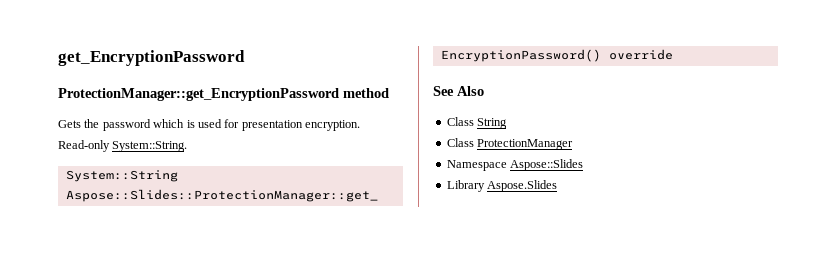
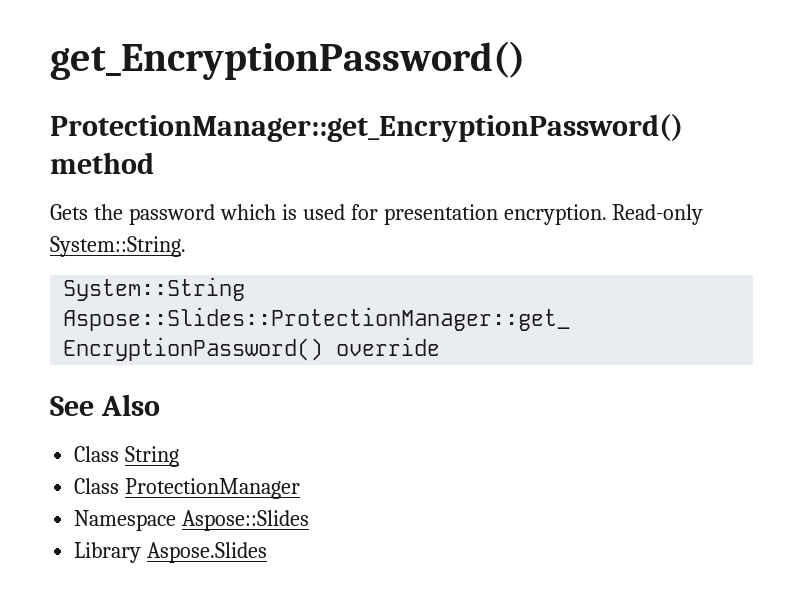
- get_EncryptionPassword
- ProtectionManager::get_EncryptionPassword method
+ get_EncryptionPassword()
+ ProtectionManager::get_EncryptionPassword() method

